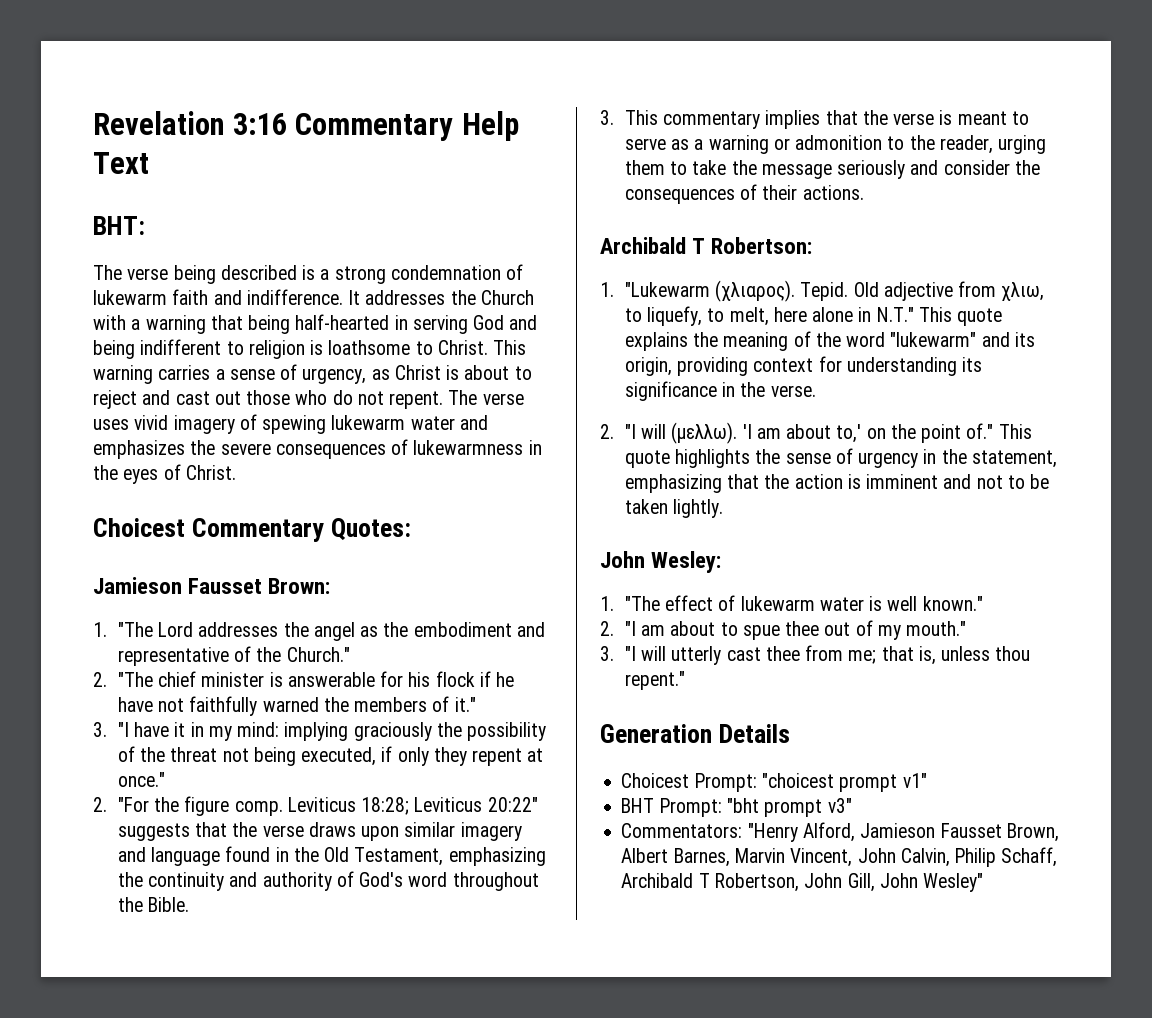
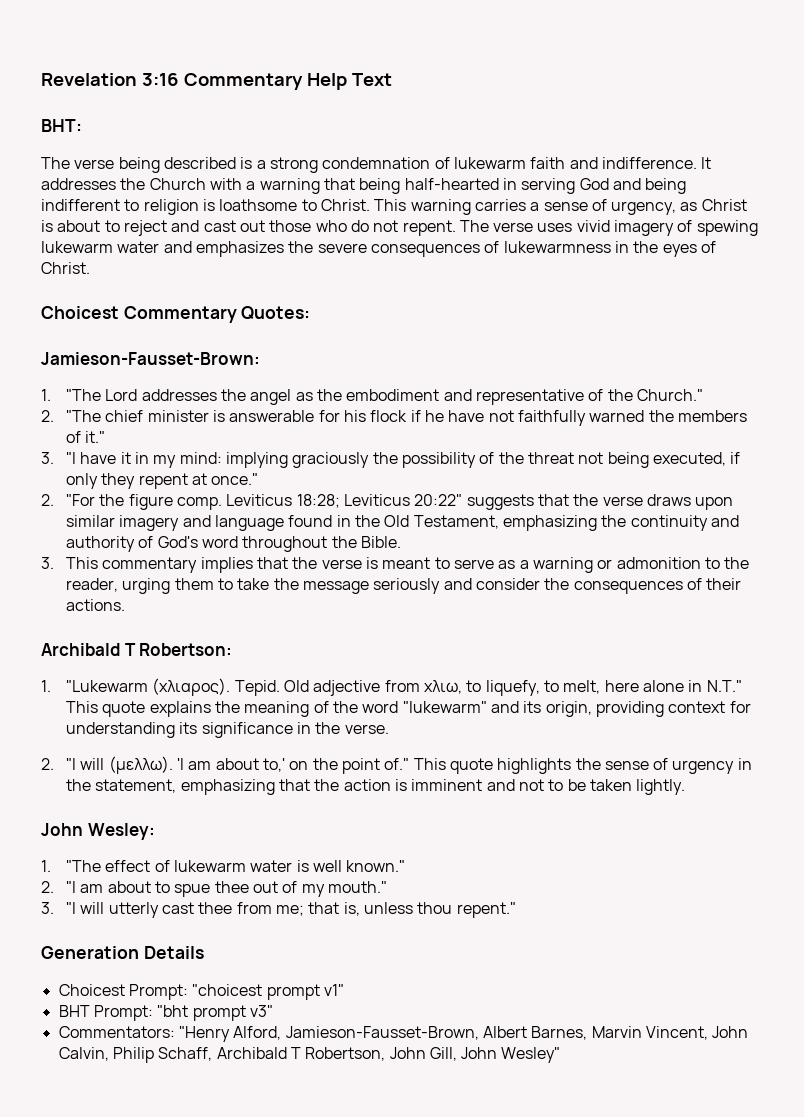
- Jamieson Fausset Brown:
+ Jamieson-Fausset-Brown:
- Commentators: "Henry Alford, Jamieson Fausset Brown, Albert Barnes, Marvin Vincent, John Calvin, Philip Schaff, Archibald T Robertson, John Gill, John Wesley"
+ Commentators: "Henry Alford, Jamieson-Fausset-Brown, Albert Barnes, Marvin Vincent, John Calvin, Philip Schaff, Archibald T Robertson, John Gill, John Wesley"

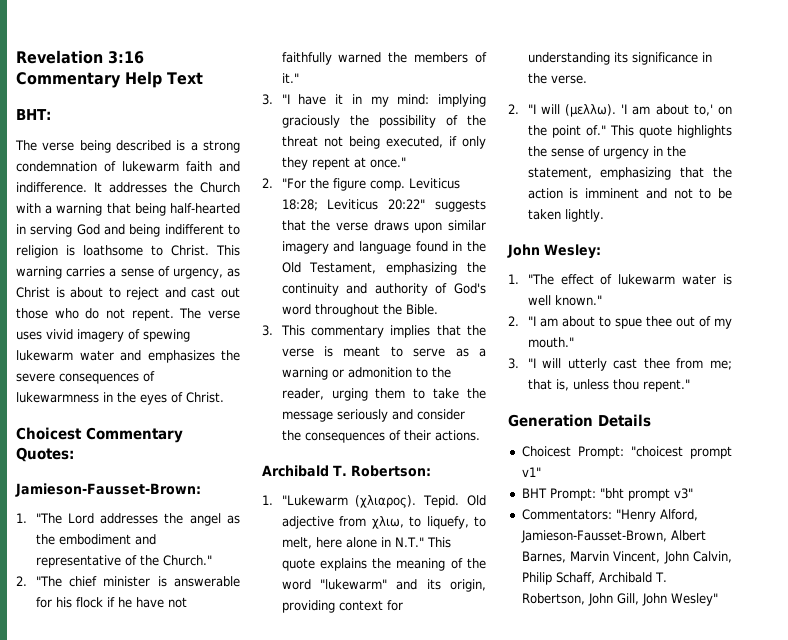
- Archibald T Robertson:
+ Archibald T. Robertson:
- Commentators: "Henry Alford, Jamieson-Fausset-Brown, Albert Barnes, Marvin Vincent, John Calvin, Philip Schaff, Archibald T Robertson, John Gill, John Wesley"
+ Commentators: "Henry Alford, Jamieson-Fausset-Brown, Albert Barnes, Marvin Vincent, John Calvin, Philip Schaff, Archibald T. Robertson, John Gill, John Wesley"

